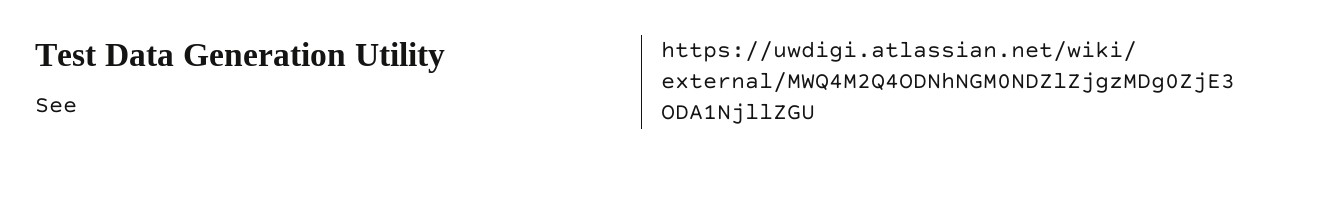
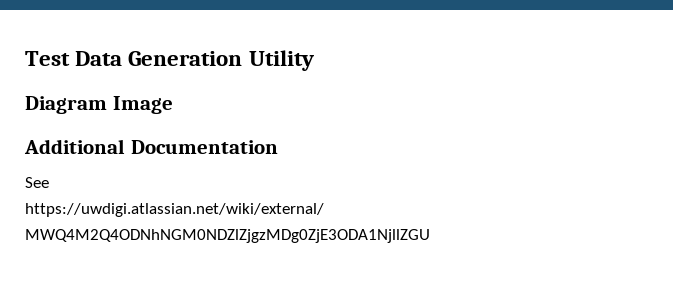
+ Diagram Image
+ Additional Documentation

